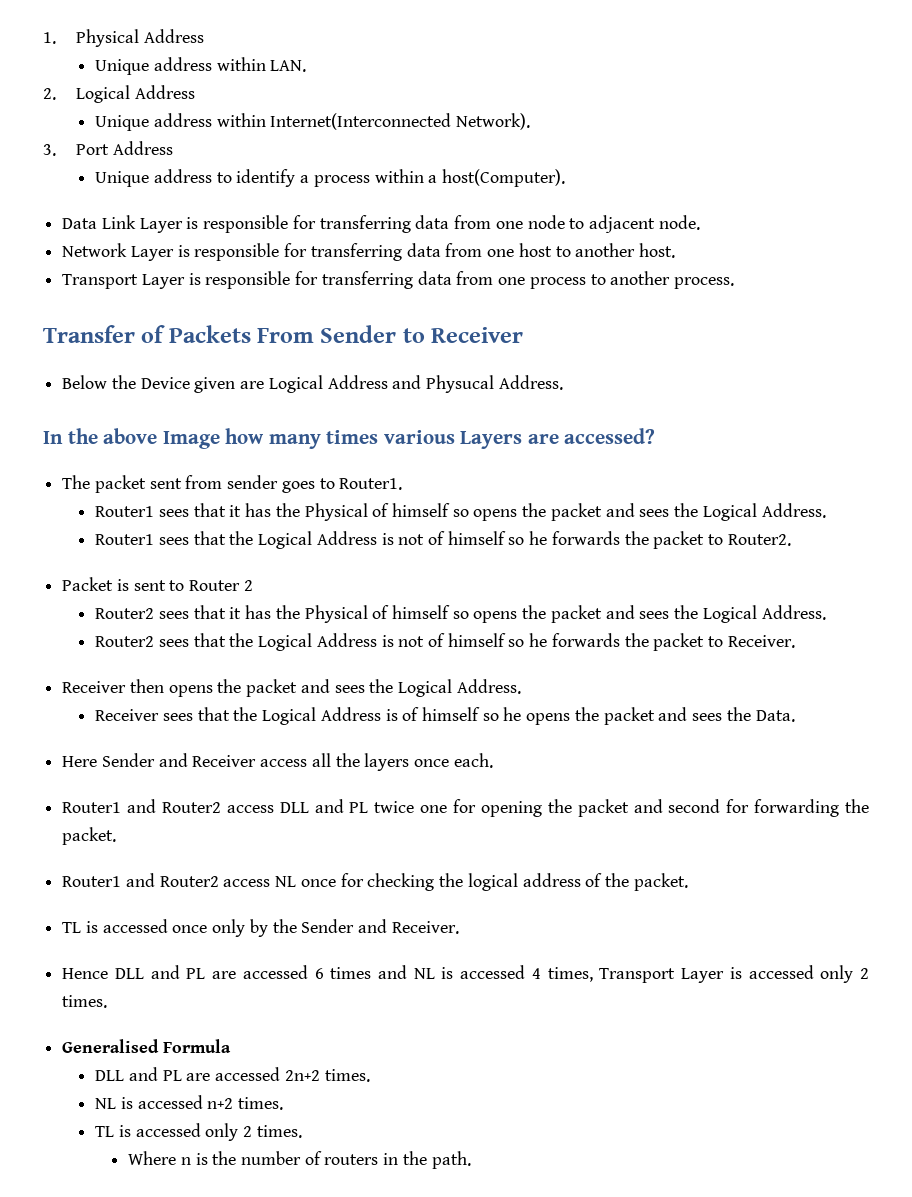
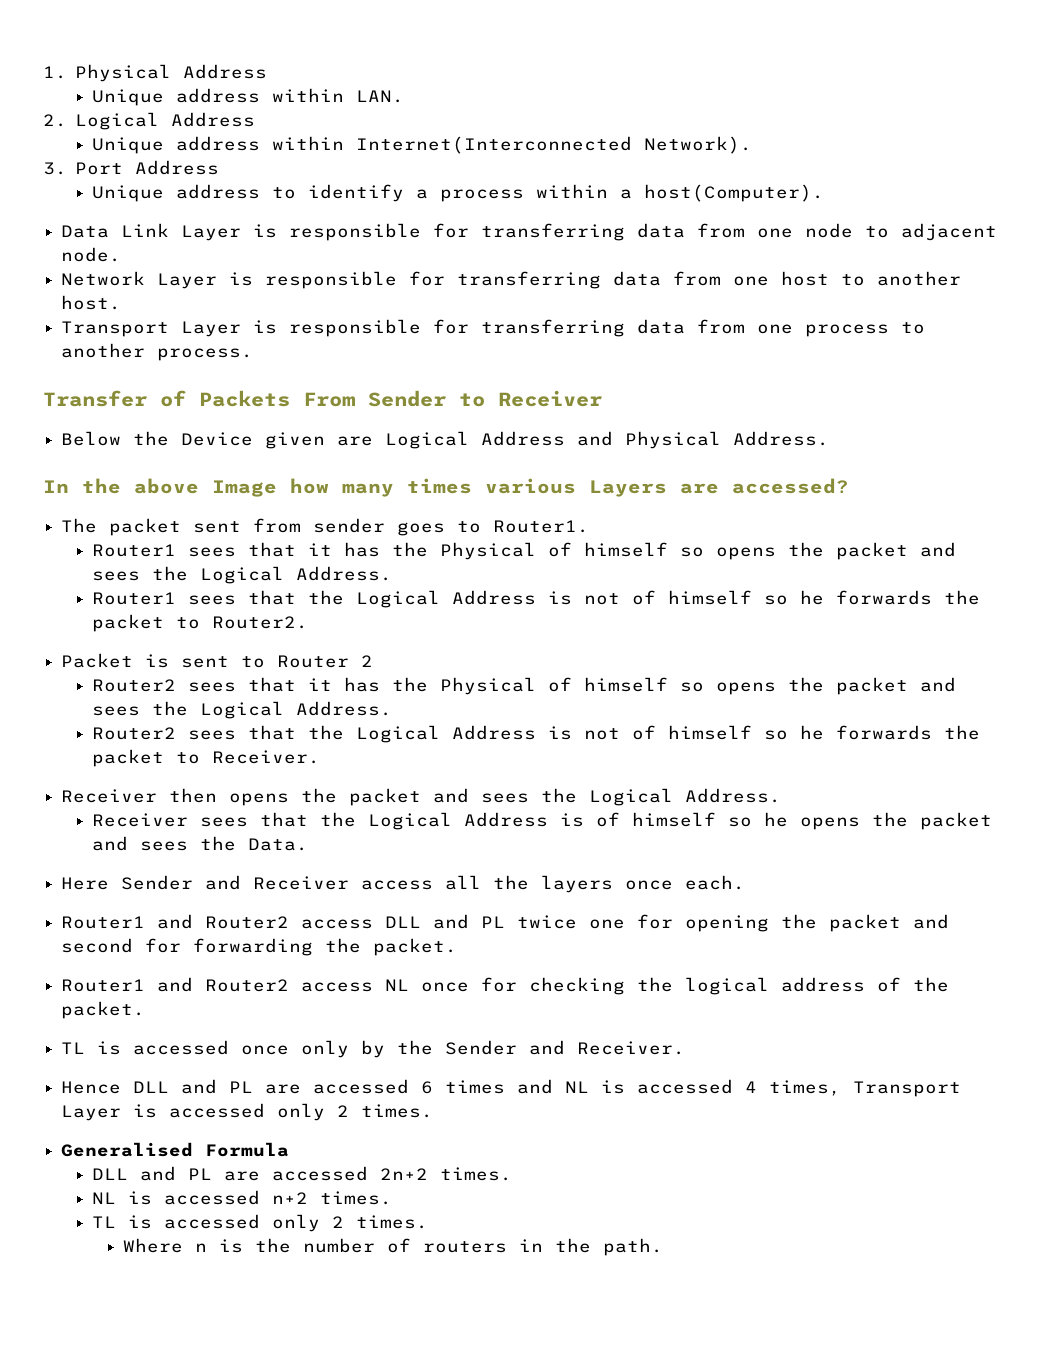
- Below the Device given are Logical Address and Physucal Address.
+ Below the Device given are Logical Address and Physical Address.

